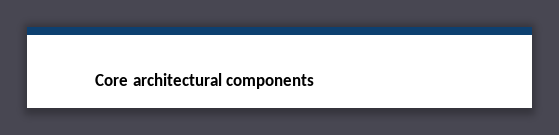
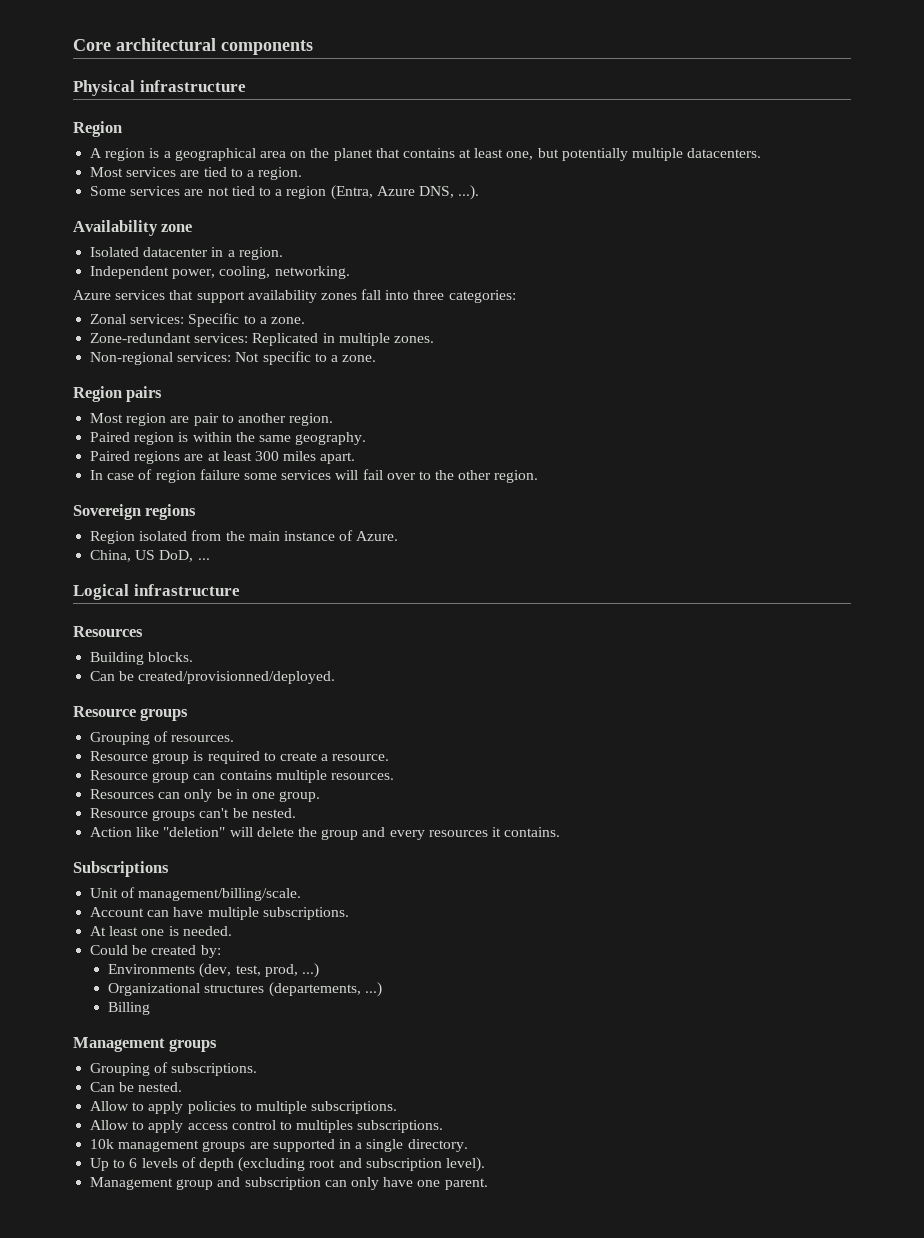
+ Physical infrastructure
+ Region
+ A region is a geographical area on the planet that contains at least one, but potentially multiple datacenters.
+ Most services are tied to a region.
+ Some services are not tied to a region (Entra, Azure DNS, ...).
+ Availability zone
+ Isolated datacenter in a region.
+ Independent power, cooling, networking.
+ Azure services that support availability zones fall into three categories:
+ Zonal services: Specific to a zone.
+ Zone-redundant services: Replicated in multiple zones.
+ Non-regional services: Not specific to a zone.
+ Region pairs
+ Most region are pair to another region.
+ Paired region is within the same geography.
+ Paired regions are at least 300 miles apart.
+ In case of region failure some services will fail over to the other region.
+ Sovereign regions
+ Region isolated from the main instance of Azure.
+ China, US DoD, ...
+ Logical infrastructure
+ Resources
+ Building blocks.
+ Can be created/provisionned/deployed.
+ Resource groups
+ Grouping of resources.
+ Resource group is required to create a resource.
+ Resource group can contains multiple resources.
+ Resources can only be in one group.
+ Resource groups can't be nested.
+ Action like "deletion" will delete the group and every resources it contains.
+ Subscriptions
+ Unit of management/billing/scale.
+ Account can have multiple subscriptions.
+ At least one is needed.
+ Could be created by:
+ Environments (dev, test, prod, ...)
+ Organizational structures (departements, ...)
+ Billing
+ Management groups
+ Grouping of subscriptions.
+ Can be nested.
+ Allow to apply policies to multiple subscriptions.
+ Allow to apply access control to multiples subscriptions.
+ 10k management groups are supported in a single directory.
+ Up to 6 levels of depth (excluding root and subscription level).
+ Management group and subscription can only have one parent.

